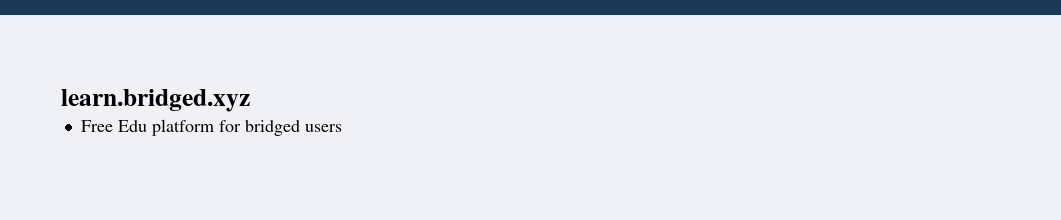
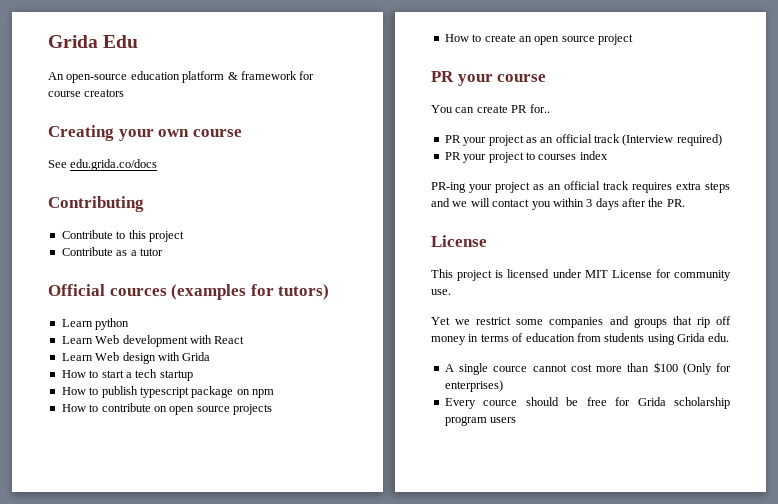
- learn.bridged.xyz
- Free Edu platform for bridged users
+ Grida Edu
+ An open-source education platform & framework for course creators
+ Creating your own course
+ See edu.grida.co/docs
+ Contributing
+ Contribute to this project
+ Contribute as a tutor
+ Official cources (examples for tutors)
+ Learn python
+ Learn Web development with React
+ Learn Web design with Grida
+ How to start a tech startup
+ How to publish typescript package on npm
+ How to contribute on open source projects
+ How to create an open source project
+ PR your course
+ You can create PR for..
+ PR your project as an official track (Interview required)
+ PR your project to courses index
+ PR-ing your project as an official track requires extra steps and we will contact you within 3 days after the PR.
+ License
+ This project is licensed under MIT License for community use.
+ Yet we restrict some companies and groups that rip off money in terms of education from students using Grida edu.
+ A single cource cannot cost more than $100 (Only for enterprises)
+ Every cource should be free for Grida scholarship program users

